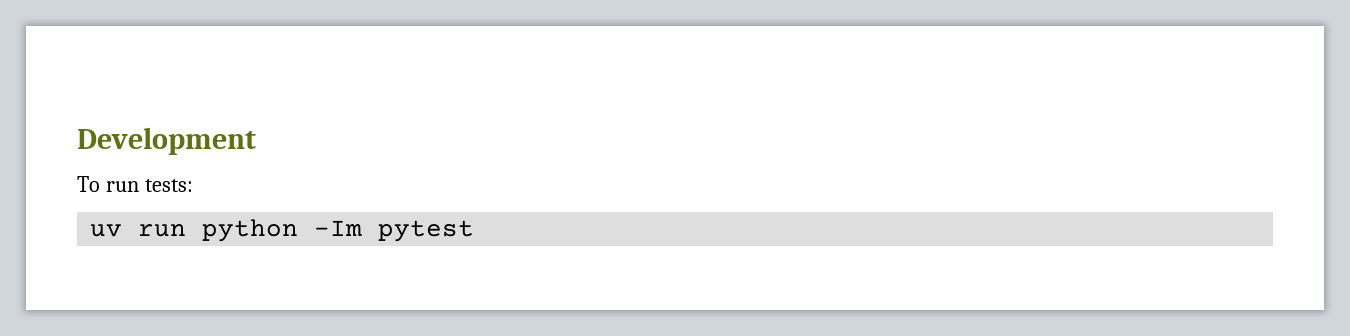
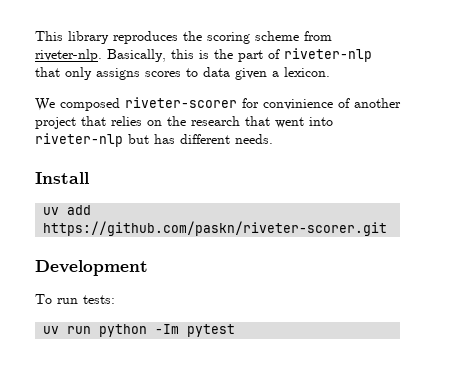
+ This library reproduces the scoring scheme from riveter-nlp. Basically, this is the part of riveter-nlp that only assigns scores to data given a lexicon.
+ We composed riveter-scorer for convinience of another project that relies on the research that went into riveter-nlp but has different needs.
+ Install
+ uv add https://github.com/paskn/riveter-scorer.git

